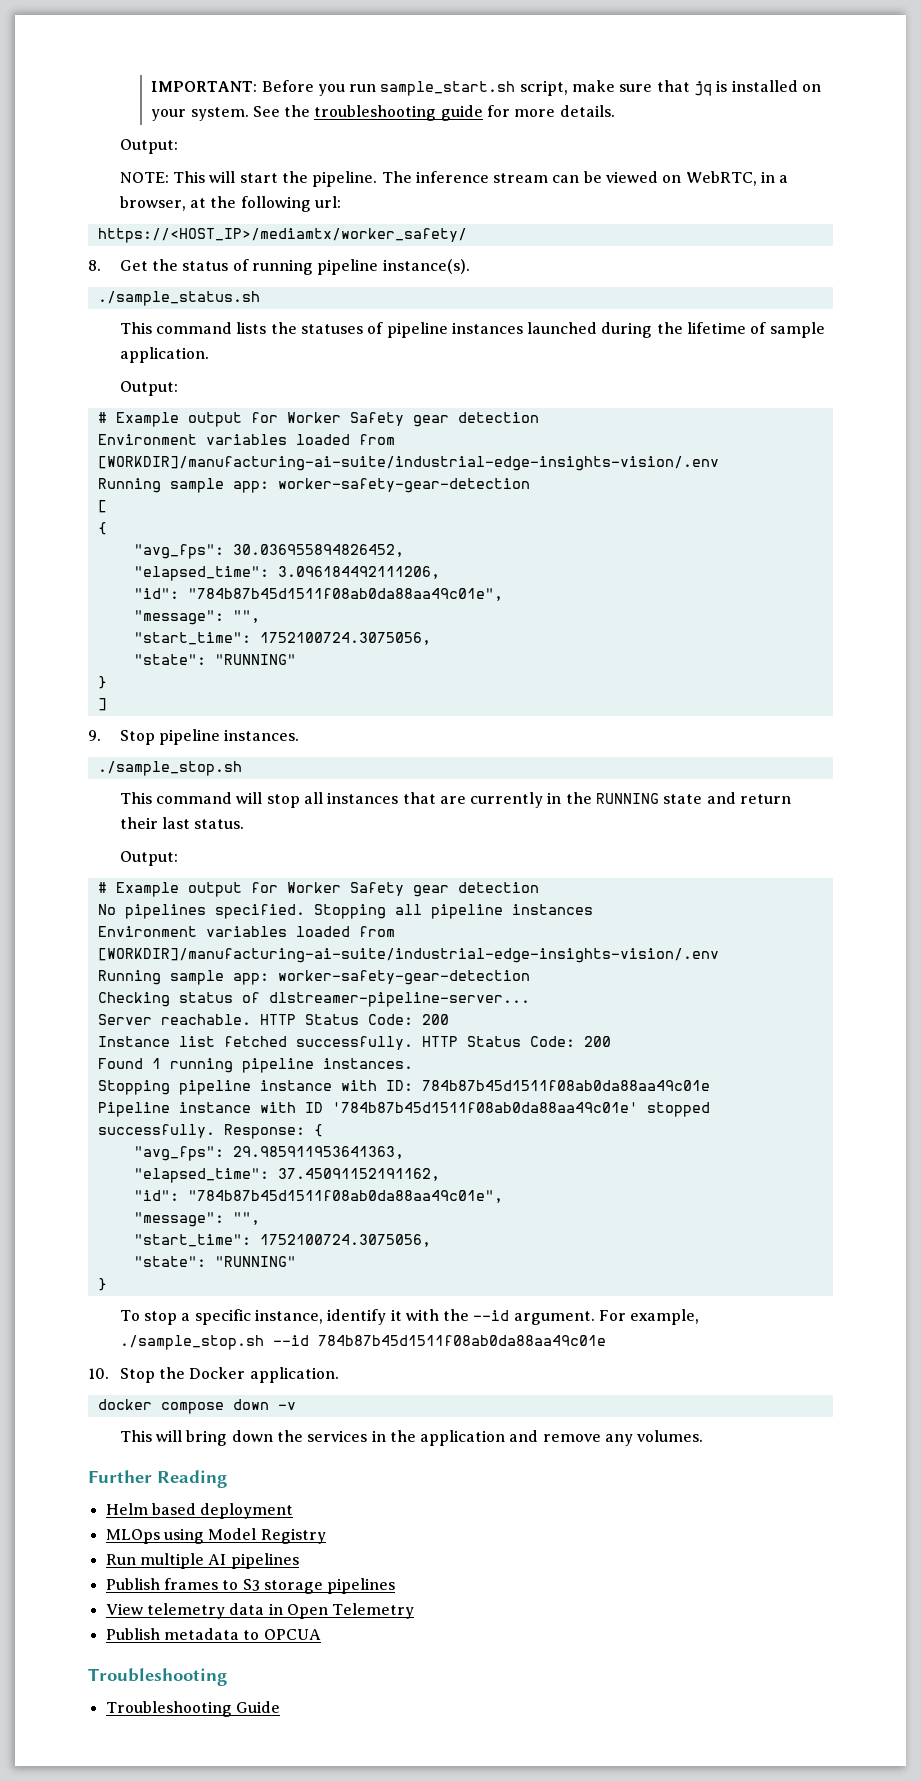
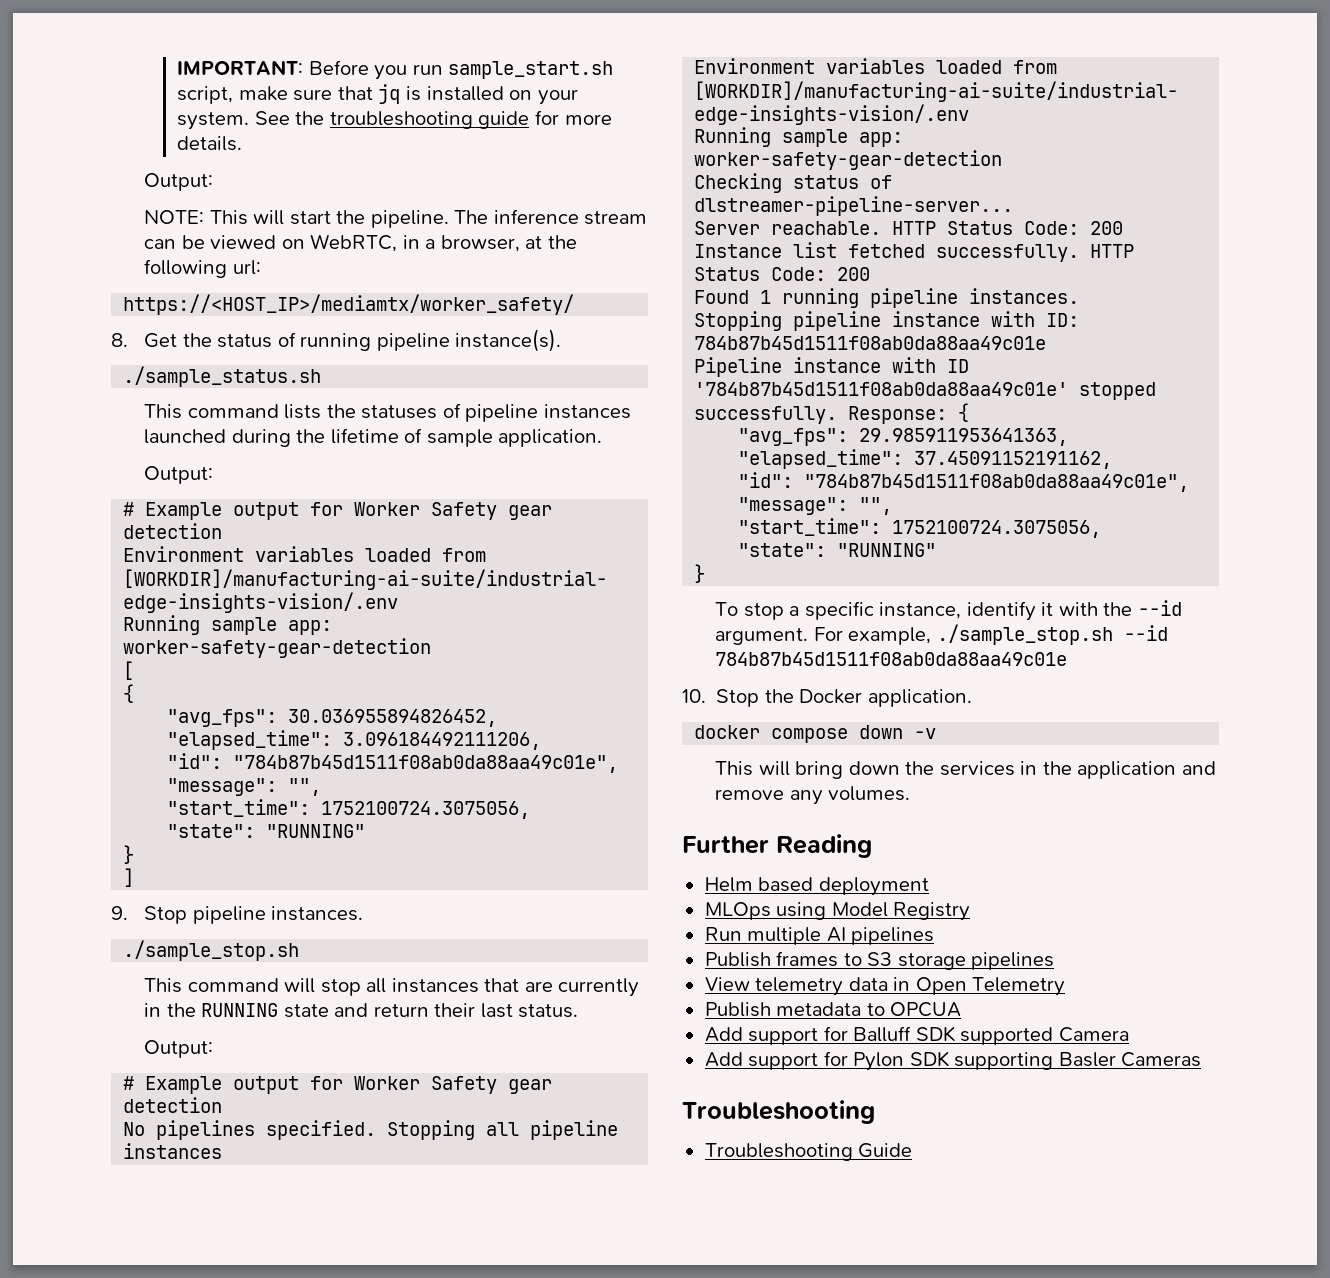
+ Add support for Balluff SDK supported Camera
+ Add support for Pylon SDK supporting Basler Cameras

